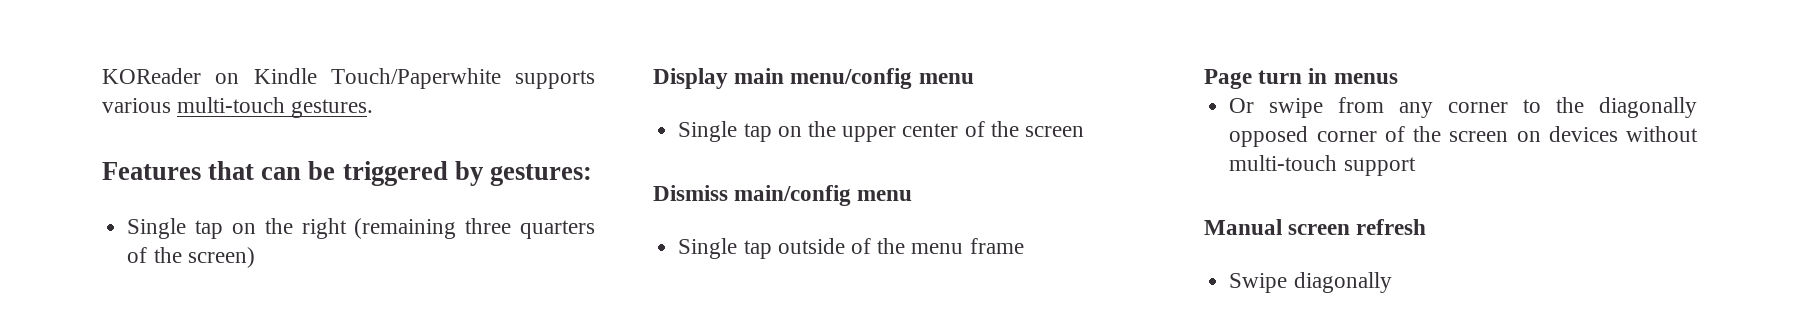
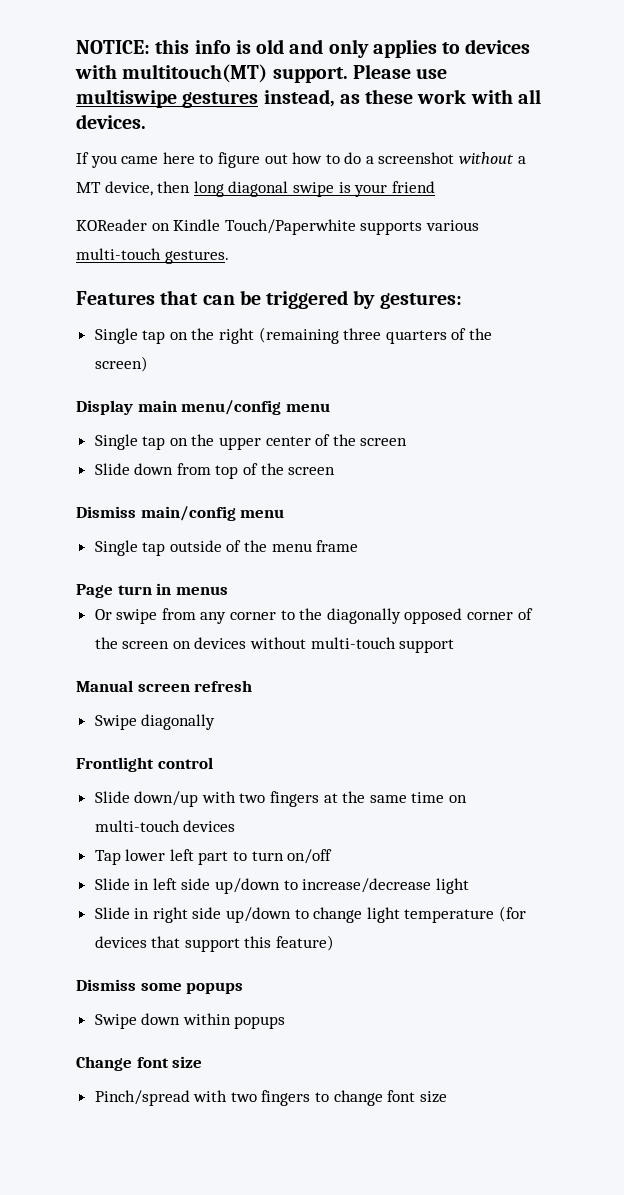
+ NOTICE: this info is old and only applies to devices with multitouch(MT) support. Please use multiswipe gestures instead, as these work with all devices.
+ If you came here to figure out how to do a screenshot without a MT device, then long diagonal swipe is your friend
+ Slide down from top of the screen
+ Frontlight control
+ Slide down/up with two fingers at the same time on multi-touch devices
+ Tap lower left part to turn on/off
+ Slide in left side up/down to increase/decrease light
+ Slide in right side up/down to change light temperature (for devices that support this feature)
+ Dismiss some popups
+ Swipe down within popups
+ Change font size
+ Pinch/spread with two fingers to change font size

